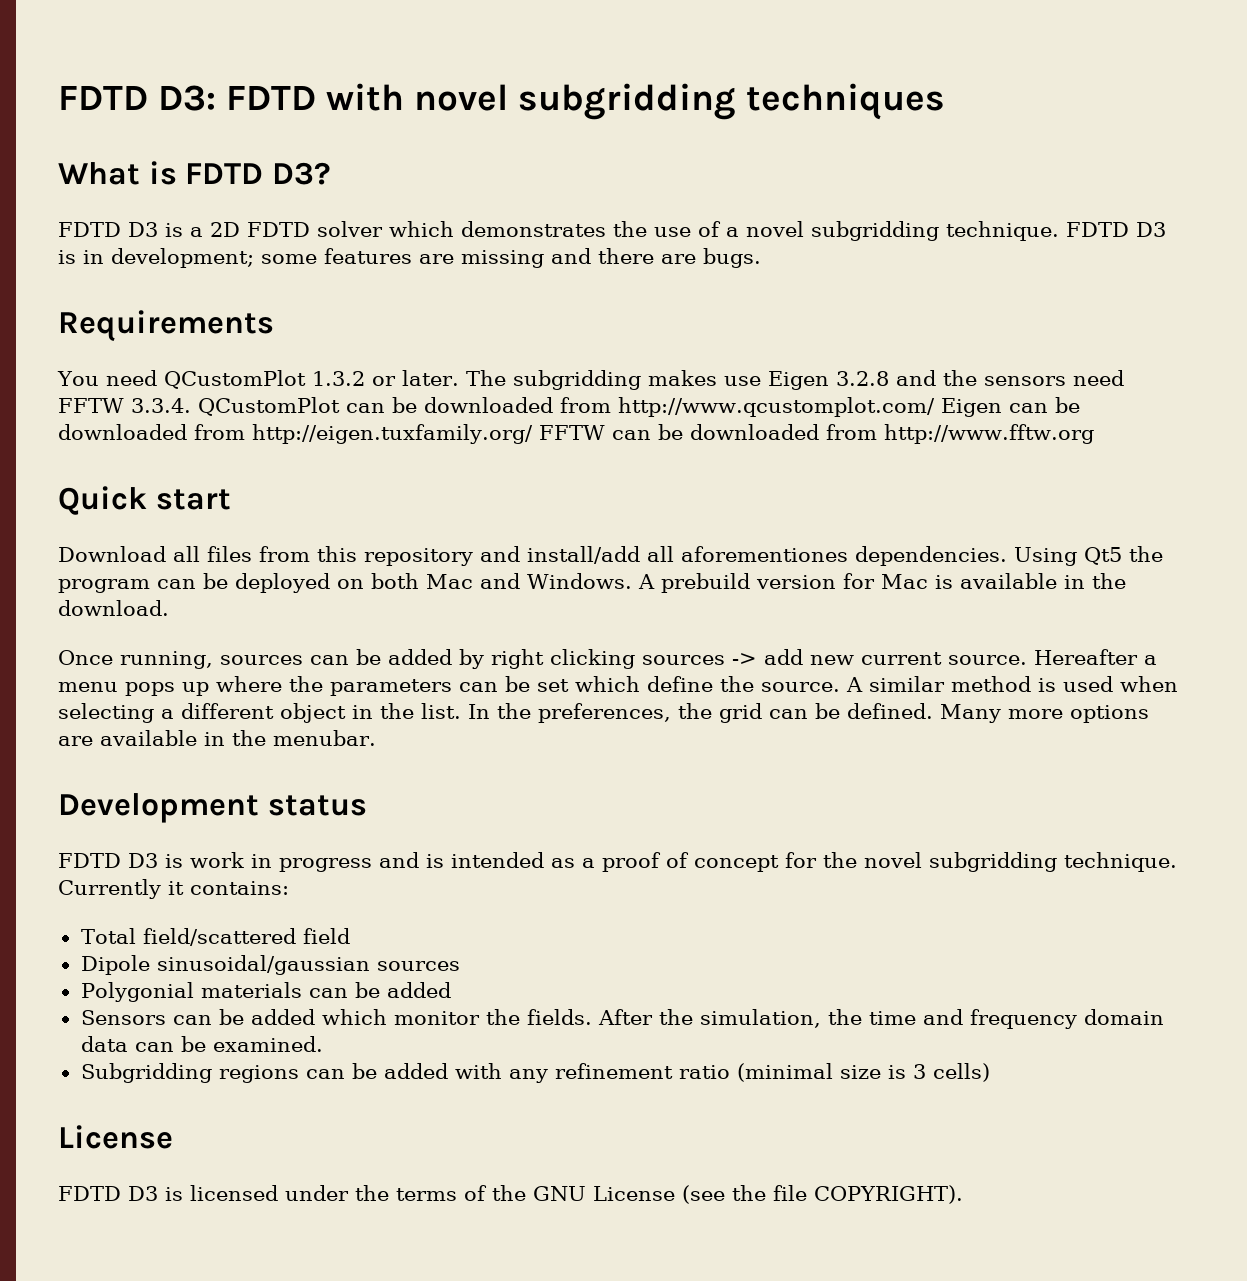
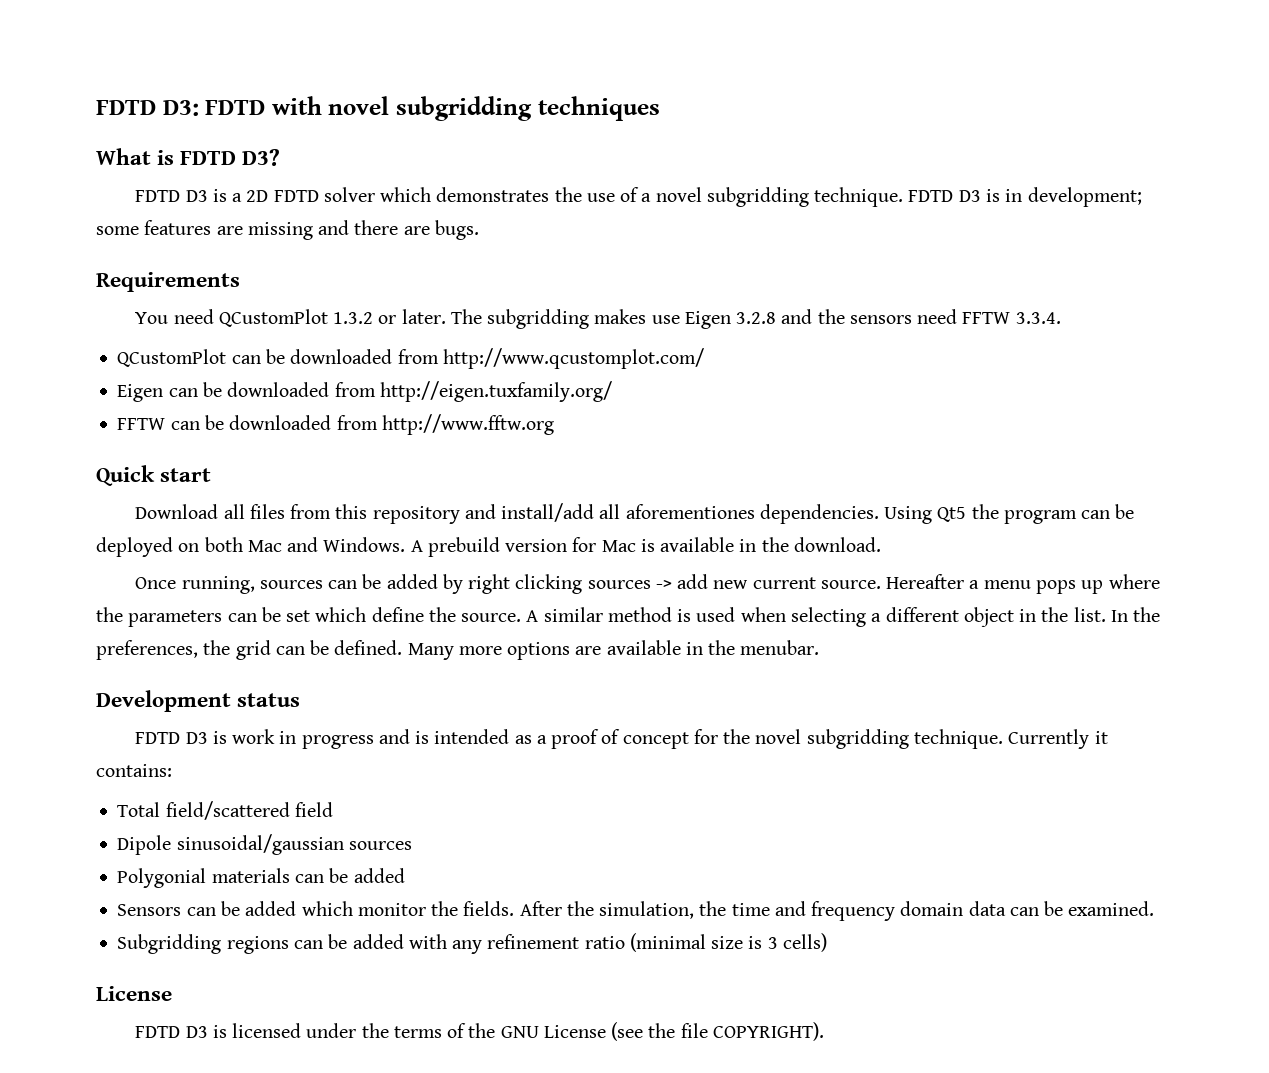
- The subgridding makes use Eigen 3.2.8 and the sensors need FFTW 3.3.4. QCustomPlot can be downloaded from http://www.qcustomplot.com/ Eigen can be downloaded from http://eigen.tuxfamily.org/ FFTW can be downloaded from http://www.fftw.org
+ The subgridding makes use Eigen 3.2.8 and the sensors need FFTW 3.3.4.
+ QCustomPlot can be downloaded from http://www.qcustomplot.com/
+ Eigen can be downloaded from http://eigen.tuxfamily.org/
+ FFTW can be downloaded from http://www.fftw.org

